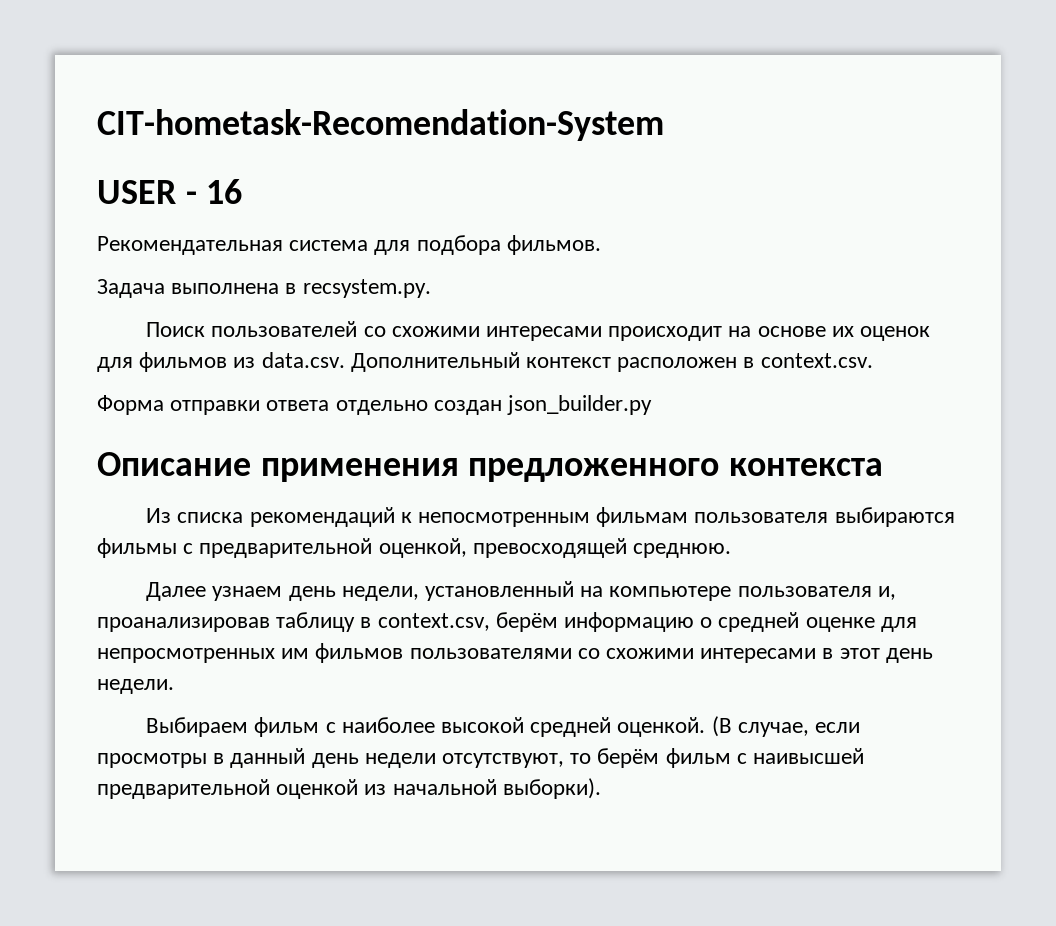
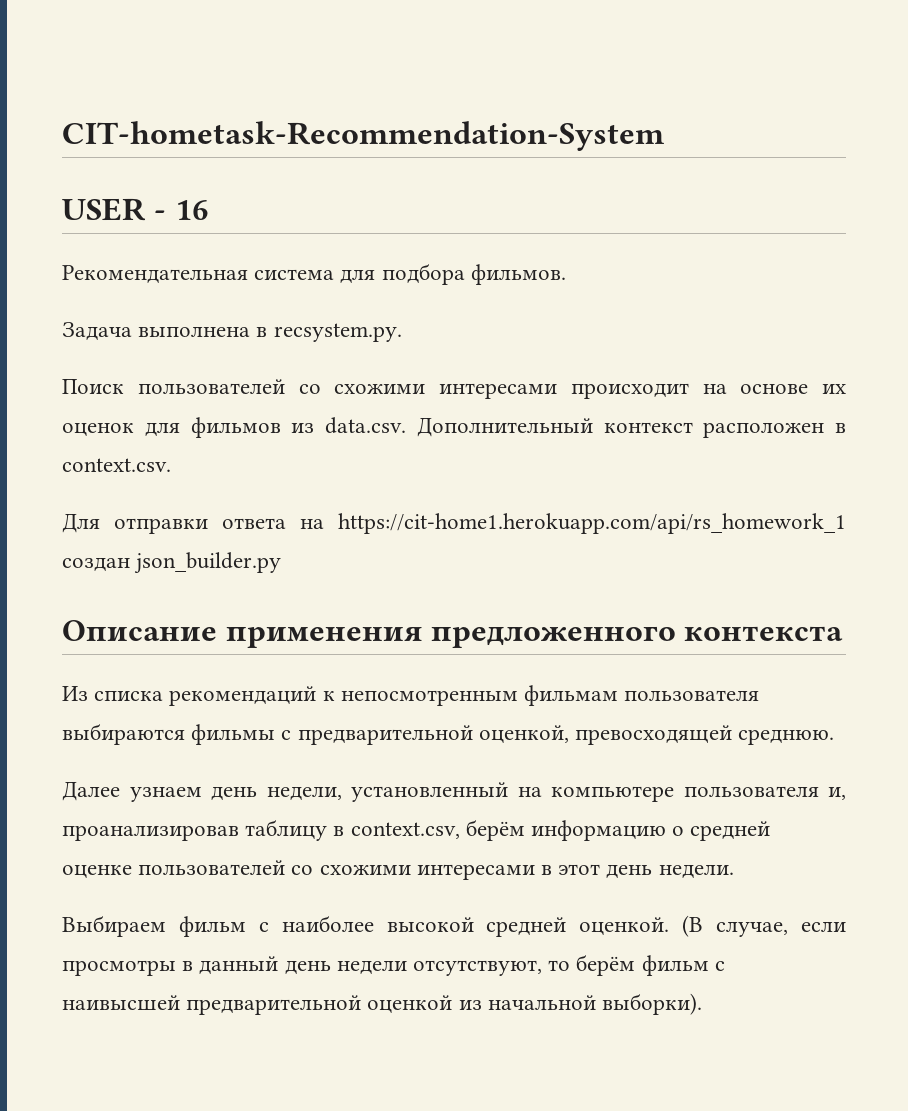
- CIT-hometask-Recomendation-System
+ CIT-hometask-Recommendation-System
- Форма отправки ответа отдельно создан json_builder.py
+ Для отправки ответа на https://cit-home1.herokuapp.com/api/rs_homework_1 создан json_builder.py
- Далее узнаем день недели, установленный на компьютере пользователя и, проанализировав таблицу в context.csv, берём информацию о средней оценке для непросмотренных им фильмов пользователями со схожими интересами в этот день недели.
+ Далее узнаем день недели, установленный на компьютере пользователя и, проанализировав таблицу в context.csv, берём информацию о средней оценке пользователей со схожими интересами в этот день недели.

